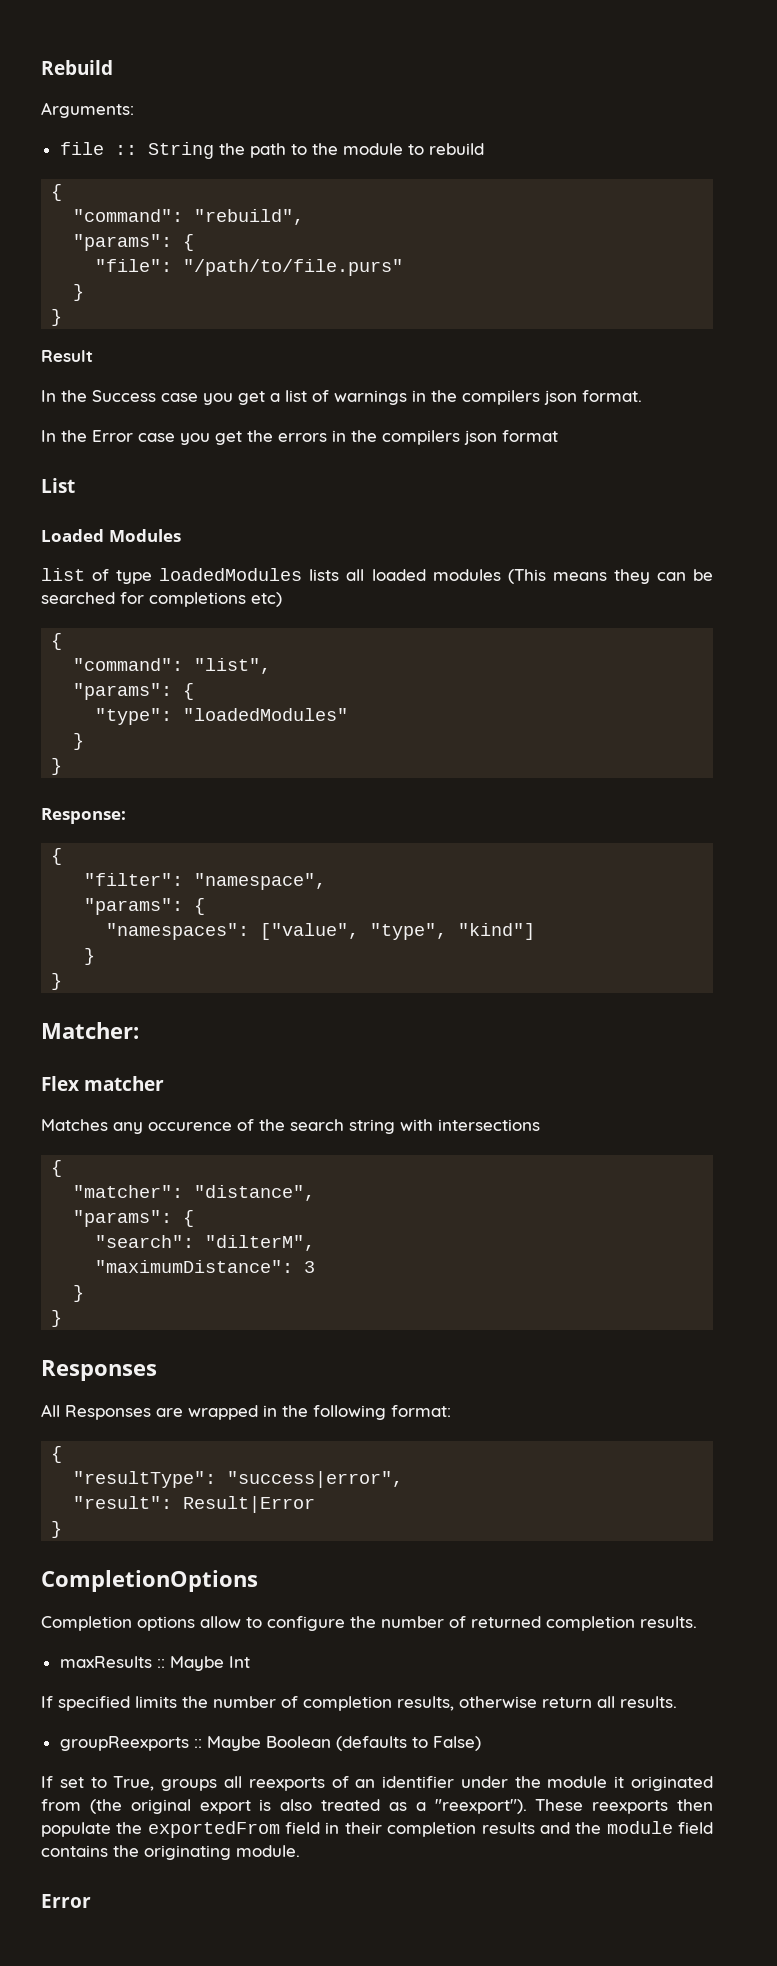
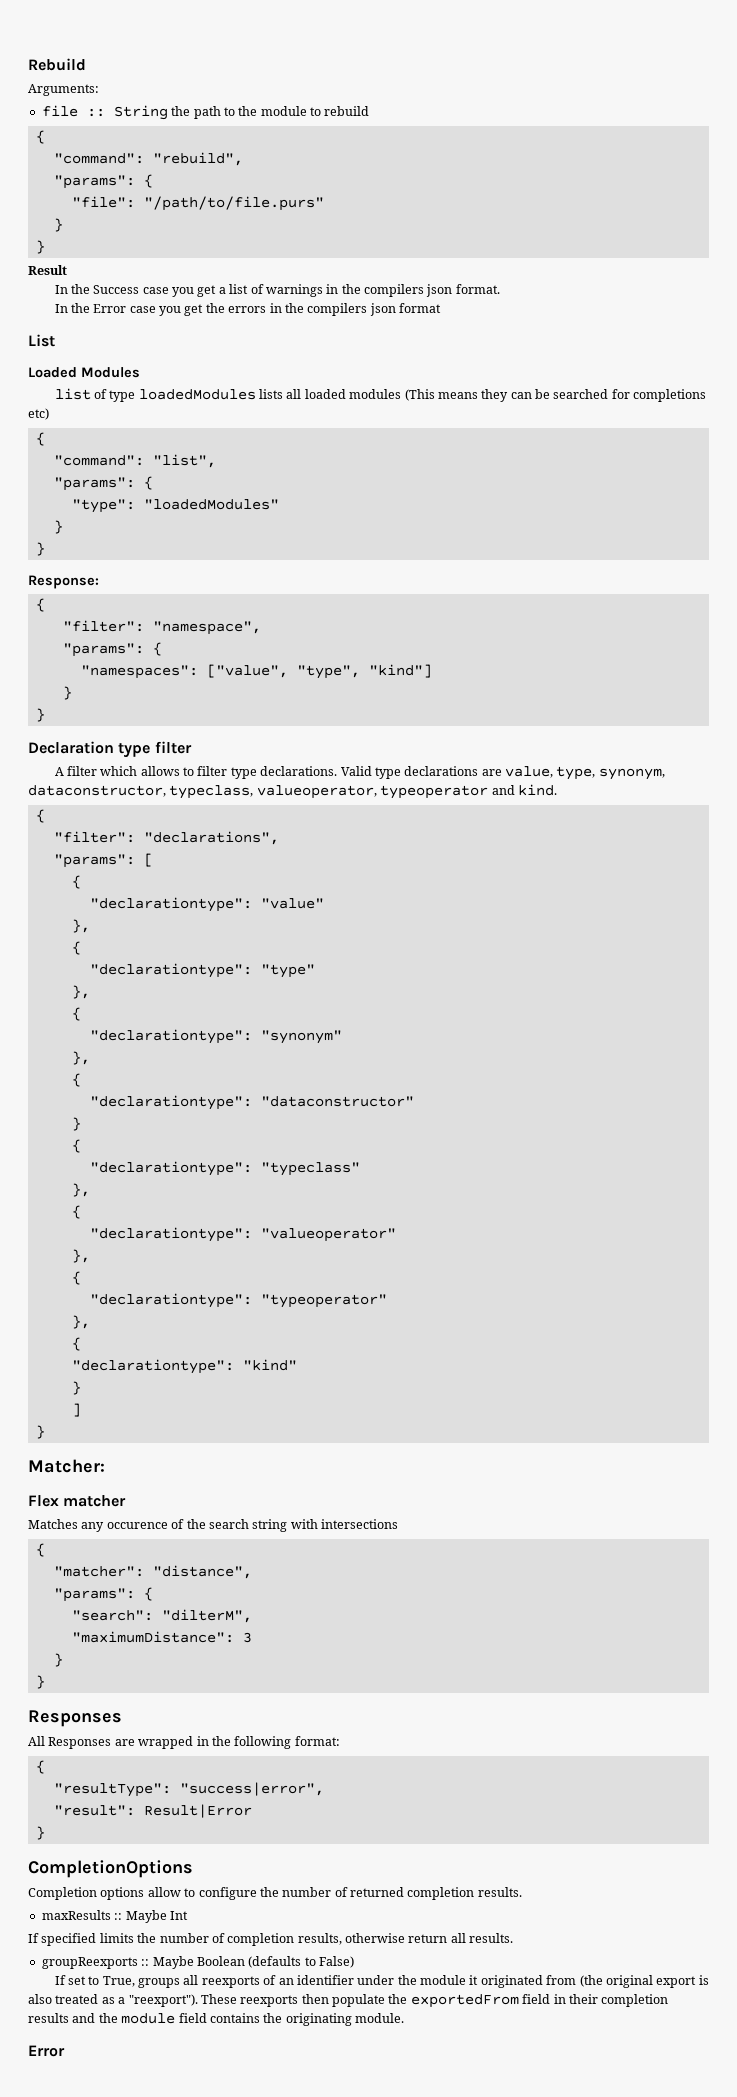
+ Declaration type filter
+ A filter which allows to filter type declarations. Valid type declarations are value, type, synonym, dataconstructor, typeclass, valueoperator, typeoperator and kind.
+ {
+ "filter": "declarations",
+ "params": [
+ {
+ "declarationtype": "value"
+ },
+ {
+ "declarationtype": "type"
+ },
+ {
+ "declarationtype": "synonym"
+ },
+ {
+ "declarationtype": "dataconstructor"
+ }
+ {
+ "declarationtype": "typeclass"
+ },
+ {
+ "declarationtype": "valueoperator"
+ },
+ {
+ "declarationtype": "typeoperator"
+ },
+ {
+ "declarationtype": "kind"
+ }
+ ]
+ }

